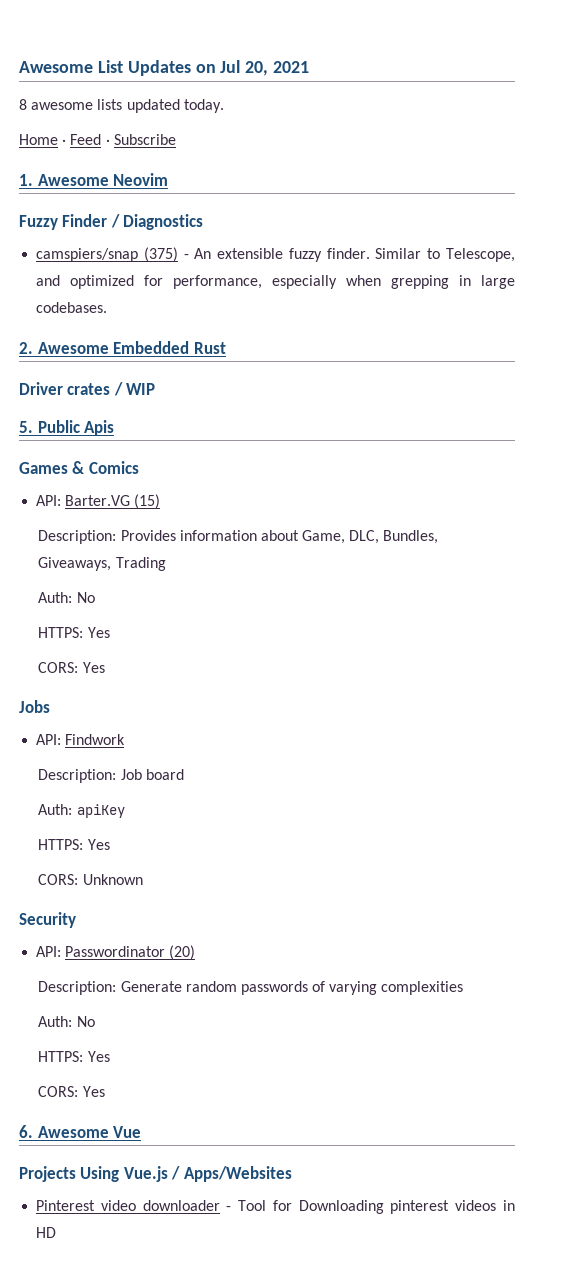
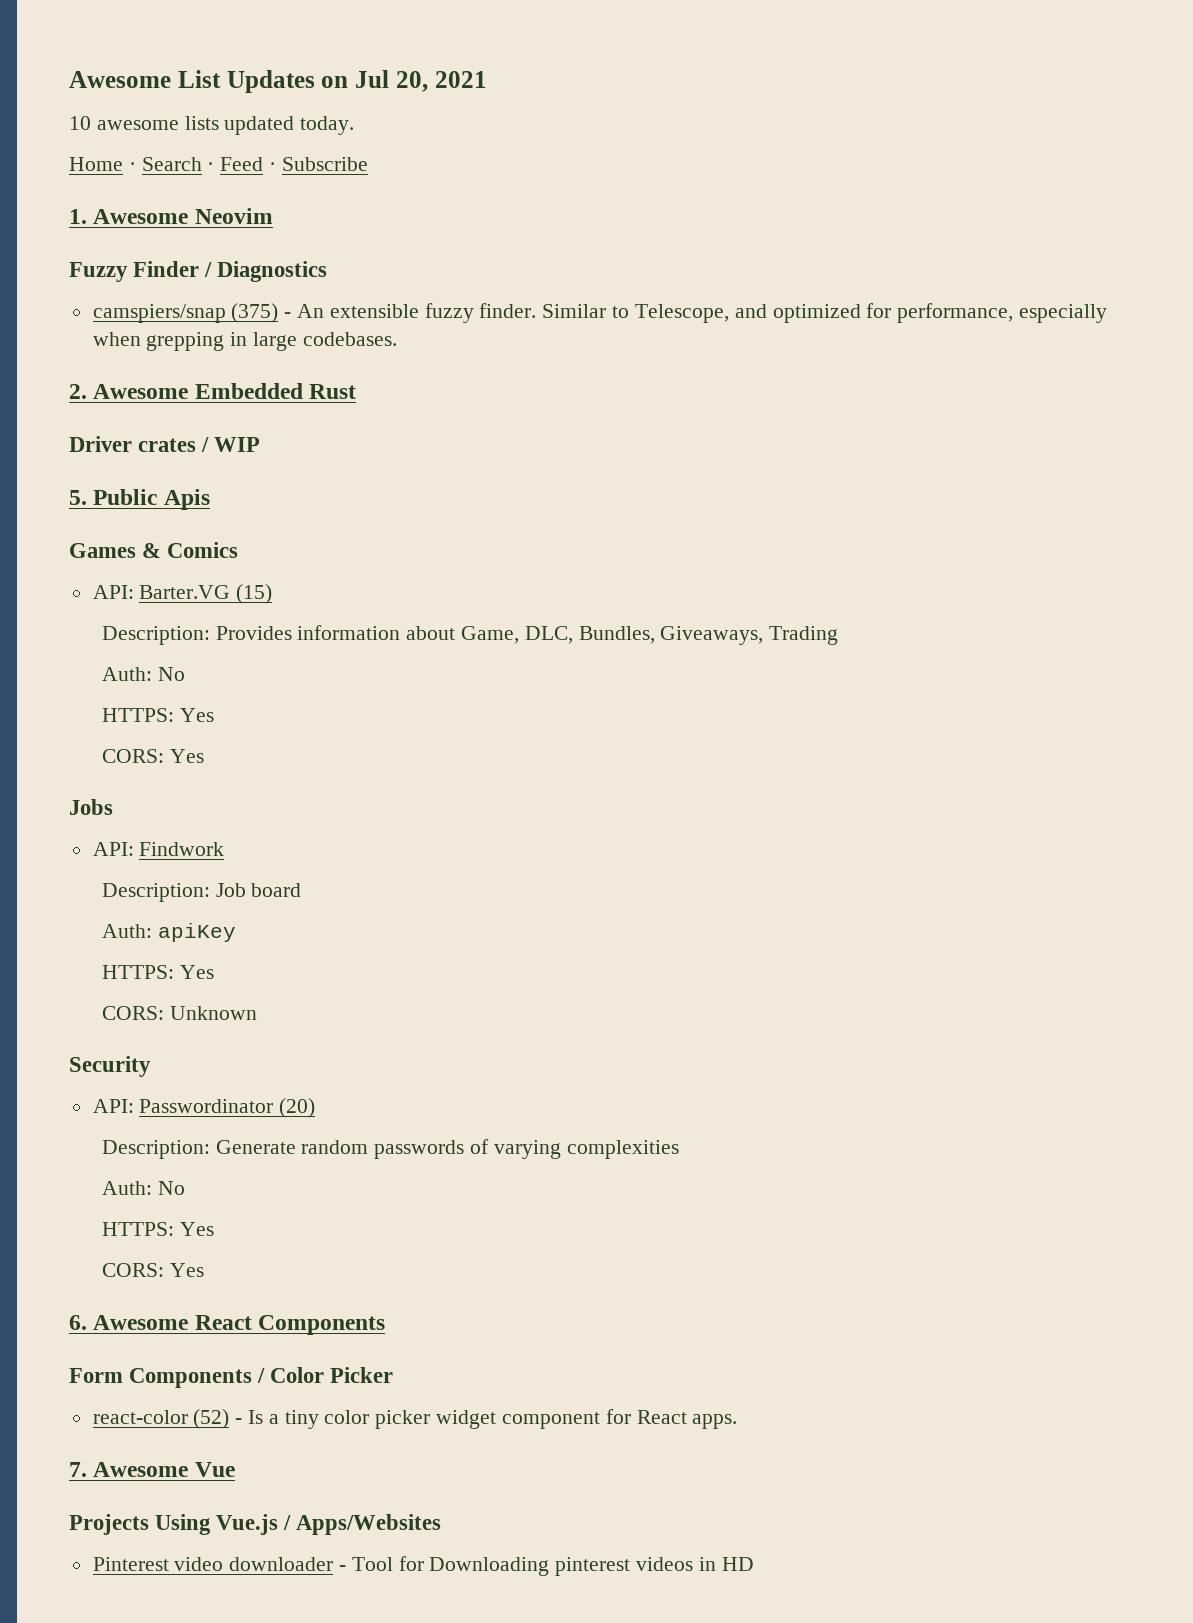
- 8 awesome lists updated today.
+ 10 awesome lists updated today.
- Home · Feed · Subscribe
+ Home · Search · Feed · Subscribe
- 6. Awesome Vue
+ 6. Awesome React Components
+ Form Components / Color Picker
+ react-color (52) - Is a tiny color picker widget component for React apps.
+ 7. Awesome Vue

